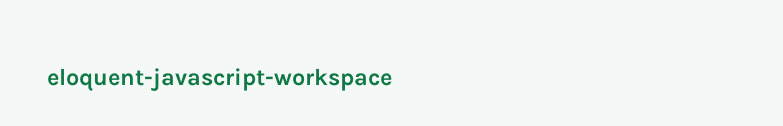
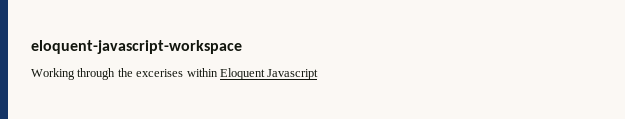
+ Working through the excerises within Eloquent Javascript

